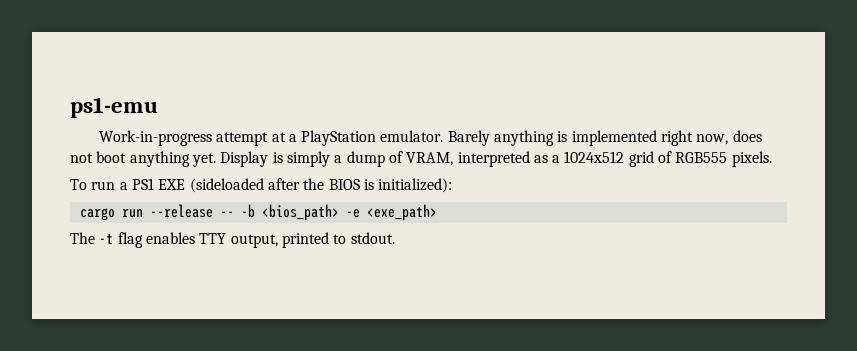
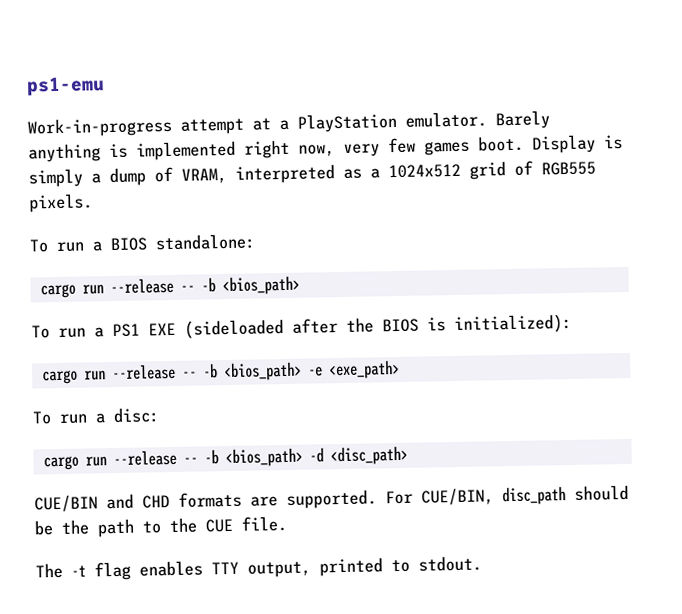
- Barely anything is implemented right now, does not boot anything yet.
+ Barely anything is implemented right now, very few games boot.
+ To run a BIOS standalone:
+ cargo run --release -- -b <bios_path>
+ To run a disc:
+ cargo run --release -- -b <bios_path> -d <disc_path>
+ CUE/BIN and CHD formats are supported. For CUE/BIN, disc_path should be the path to the CUE file.

